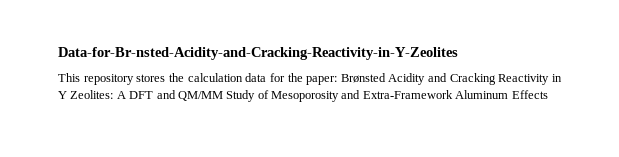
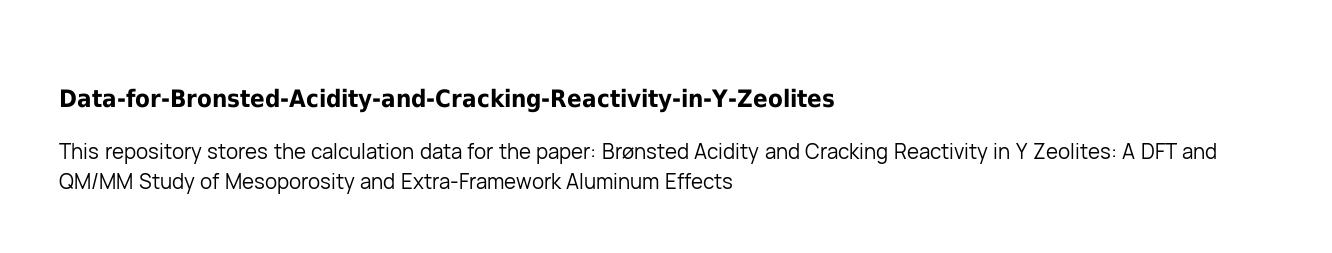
- Data-for-Br-nsted-Acidity-and-Cracking-Reactivity-in-Y-Zeolites
+ Data-for-Bronsted-Acidity-and-Cracking-Reactivity-in-Y-Zeolites

